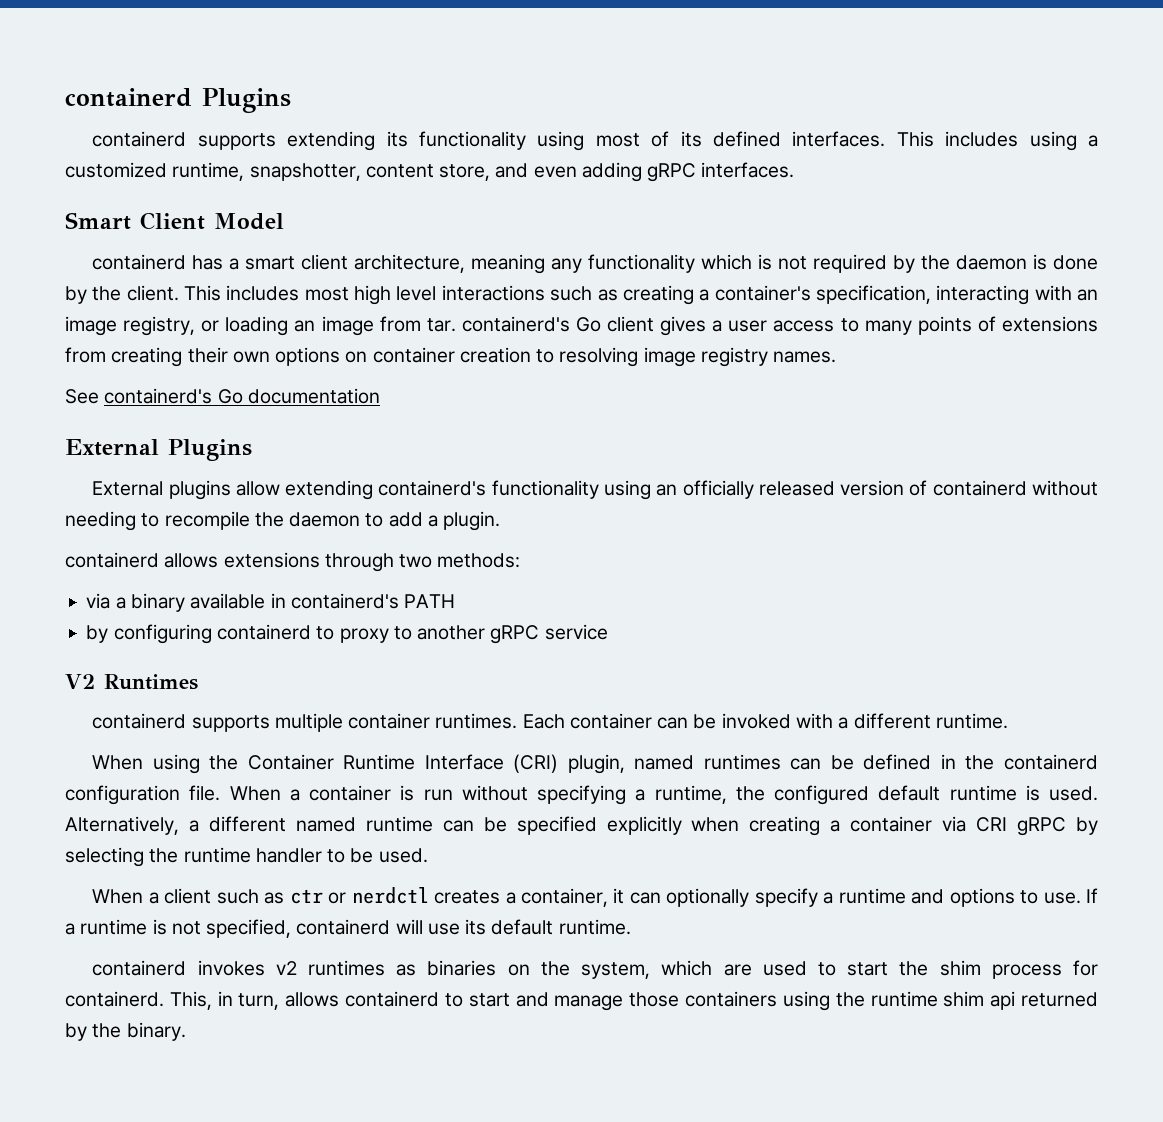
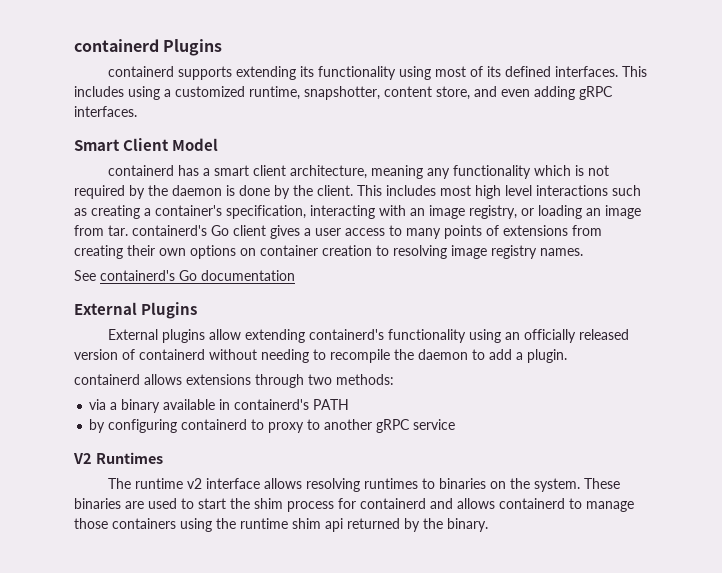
- containerd supports multiple container runtimes. Each container can be invoked with a different runtime.
- When using the Container Runtime Interface (CRI) plugin, named runtimes can be defined in the containerd configuration file. When a container is run without specifying a runtime, the configured default runtime is used. Alternatively, a different named runtime can be specified explicitly when creating a container via CRI gRPC by selecting the runtime handler to be used.
- When a client such as ctr or nerdctl creates a container, it can optionally specify a runtime and options to use. If a runtime is not specified, containerd will use its default runtime.
- containerd invokes v2 runtimes as binaries on the system, which are used to start the shim process for containerd. This, in turn, allows containerd to start and manage those containers using the runtime shim api returned by the binary.
+ The runtime v2 interface allows resolving runtimes to binaries on the system. These binaries are used to start the shim process for containerd and allows containerd to manage those containers using the runtime shim api returned by the binary.

